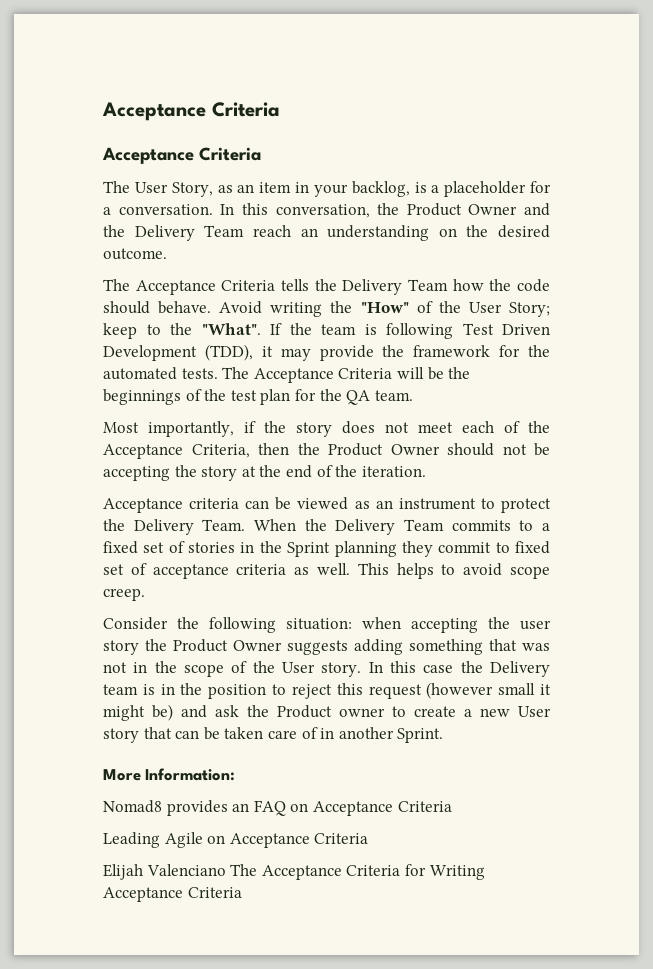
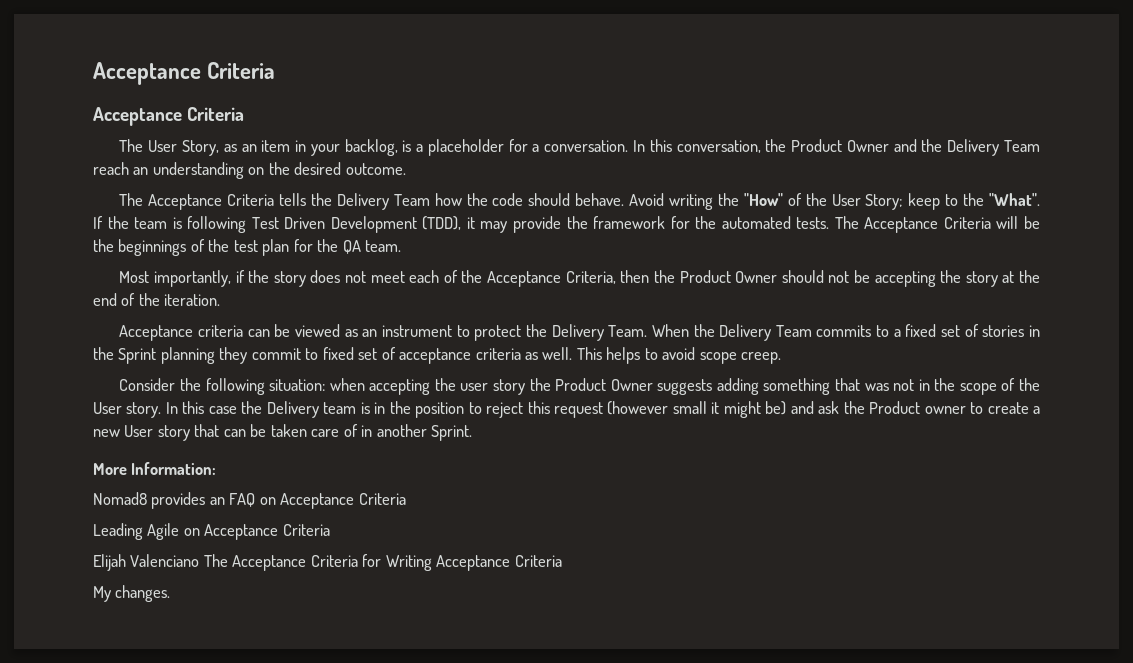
+ My changes.

